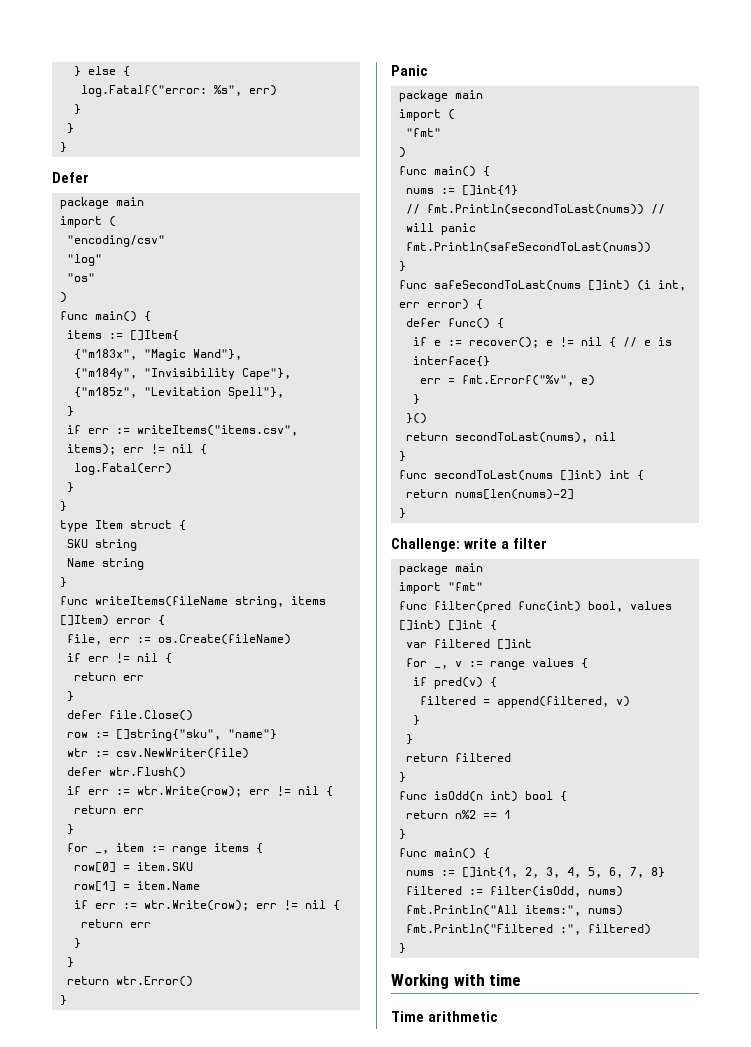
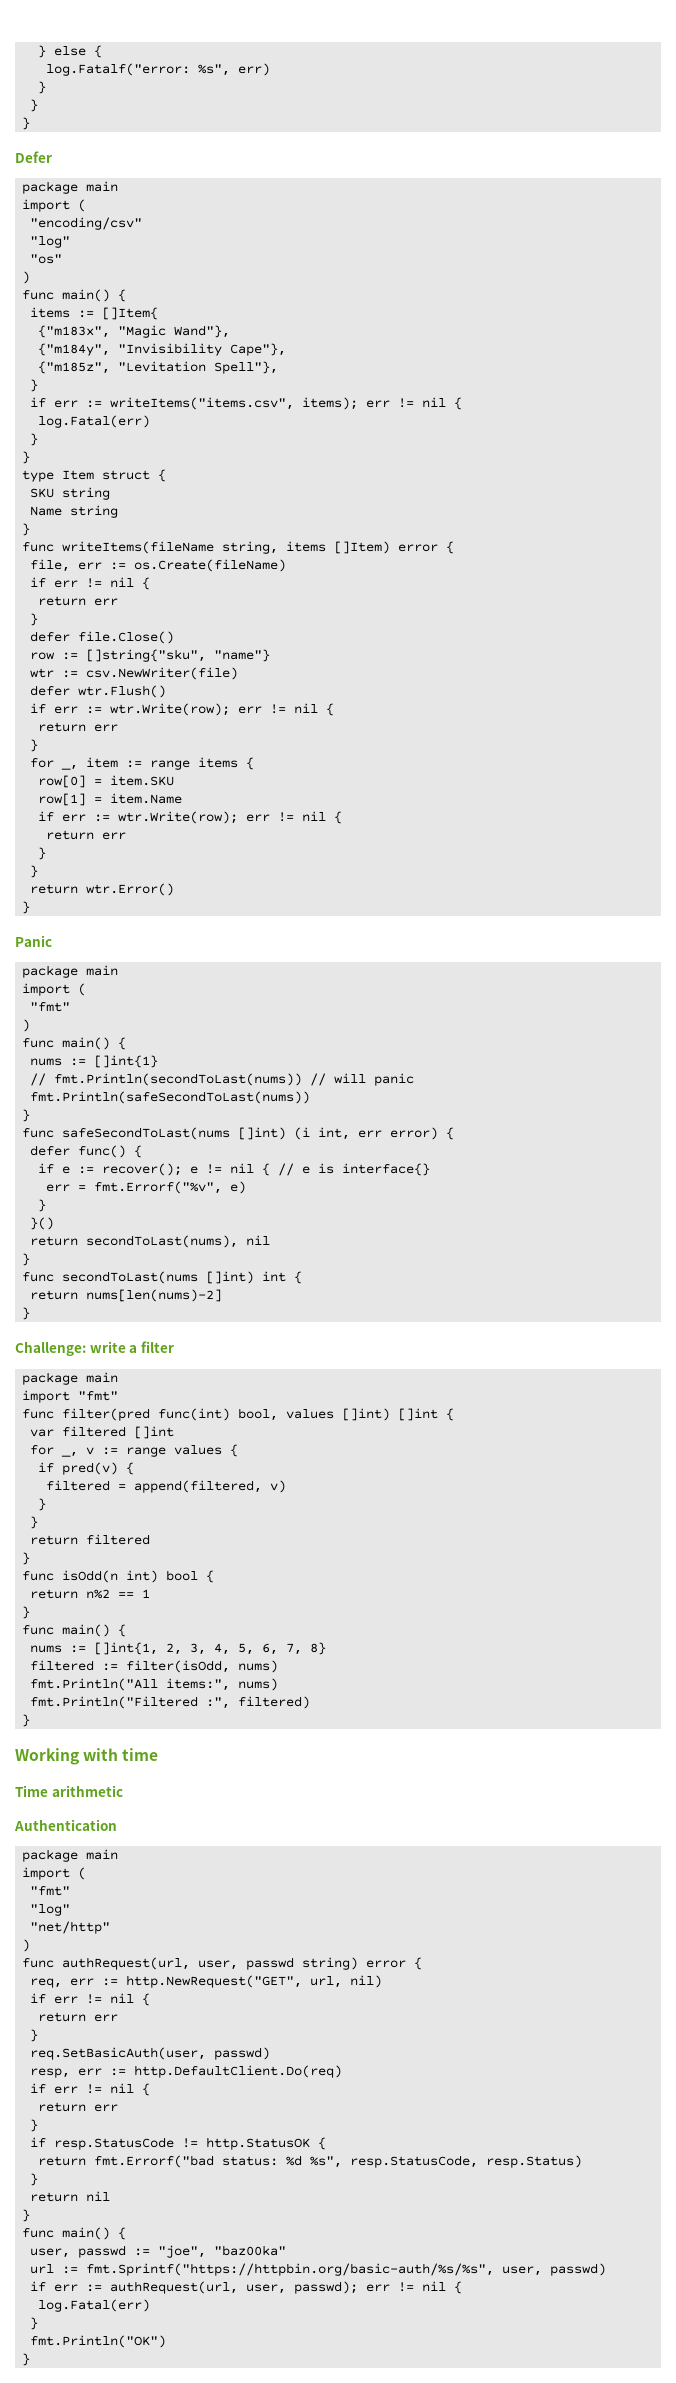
+ Authentication
+ package main
+ import (
+ "fmt"
+ "log"
+ "net/http"
+ )
+ func authRequest(url, user, passwd string) error {
+ req, err := http.NewRequest("GET", url, nil)
+ if err != nil {
+ return err
+ }
+ req.SetBasicAuth(user, passwd)
+ resp, err := http.DefaultClient.Do(req)
+ if err != nil {
+ return err
+ }
+ if resp.StatusCode != http.StatusOK {
+ return fmt.Errorf("bad status: %d %s", resp.StatusCode, resp.Status)
+ }
+ return nil
+ }
+ func main() {
+ user, passwd := "joe", "baz00ka"
+ url := fmt.Sprintf("https://httpbin.org/basic-auth/%s/%s", user, passwd)
+ if err := authRequest(url, user, passwd); err != nil {
+ log.Fatal(err)
+ }
+ fmt.Println("OK")
+ }

